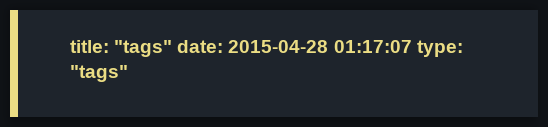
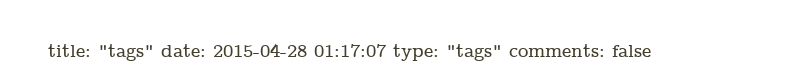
- title: "tags" date: 2015-04-28 01:17:07 type: "tags"
+ title: "tags" date: 2015-04-28 01:17:07 type: "tags" comments: false

